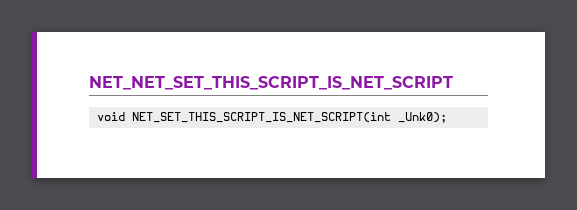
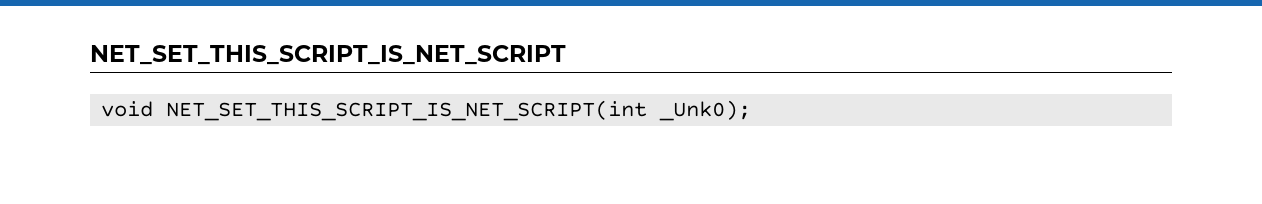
- NET_NET_SET_THIS_SCRIPT_IS_NET_SCRIPT
+ NET_SET_THIS_SCRIPT_IS_NET_SCRIPT

